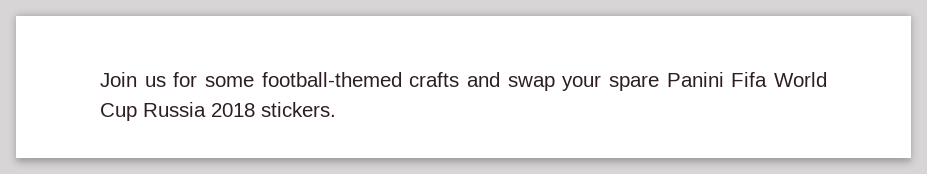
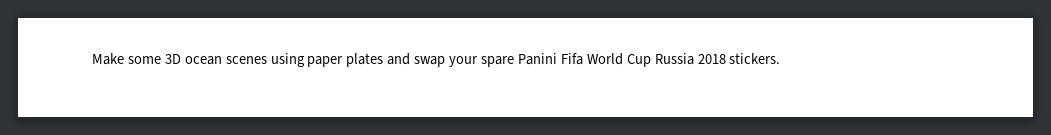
- Join us for some football-themed crafts and swap your spare Panini Fifa World Cup Russia 2018 stickers.
+ Make some 3D ocean scenes using paper plates and swap your spare Panini Fifa World Cup Russia 2018 stickers.

